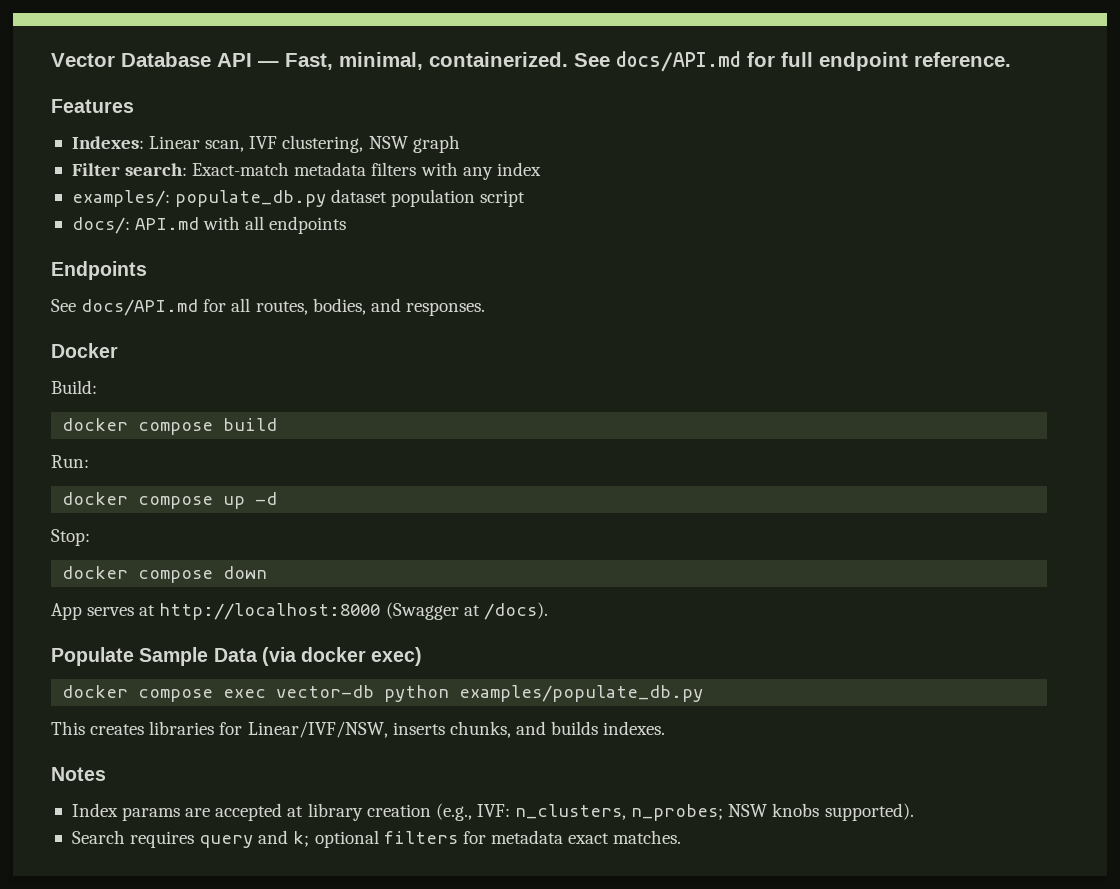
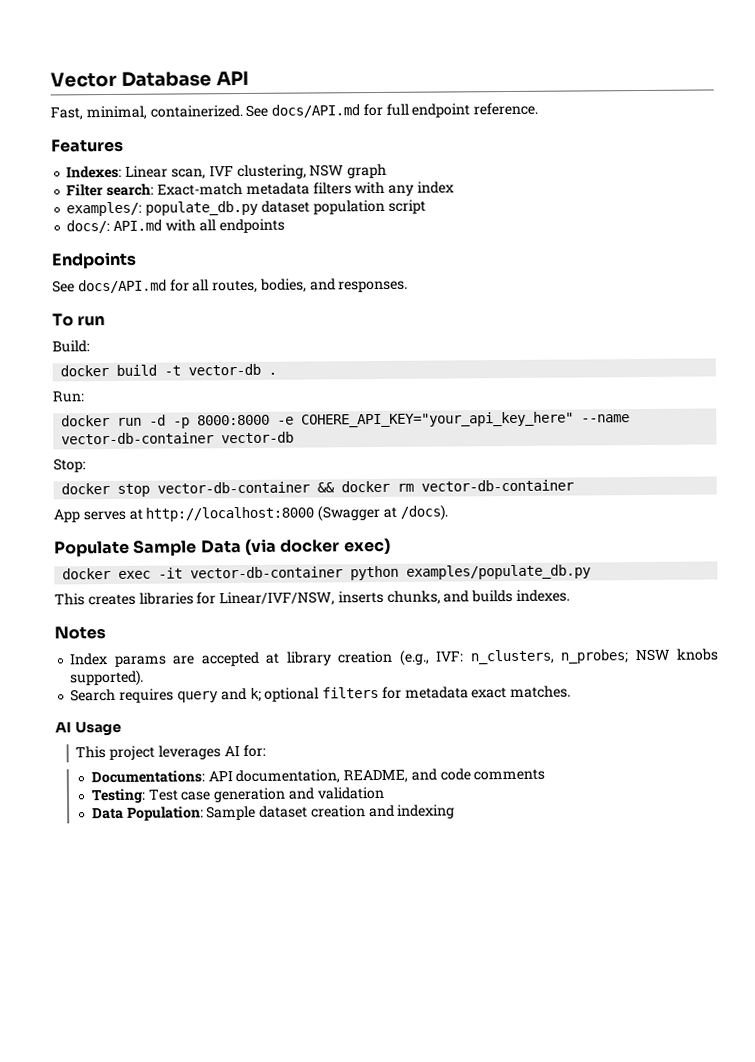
- Vector Database API — Fast, minimal, containerized.
+ Vector Database API
+ Fast, minimal, containerized.
- Docker
+ To run
- docker compose build
+ docker build -t vector-db .
- docker compose up -d
+ docker run -d -p 8000:8000 -e COHERE_API_KEY="your_api_key_here" --name vector-db-container vector-db
  Stop:
- docker compose down
+ docker stop vector-db-container && docker rm vector-db-container
- docker compose exec vector-db python examples/populate_db.py
+ docker exec -it vector-db-container python examples/populate_db.py
+ AI Usage
+ This project leverages AI for:
+ Documentations: API documentation, README, and code comments
+ Testing: Test case generation and validation
+ Data Population: Sample dataset creation and indexing

